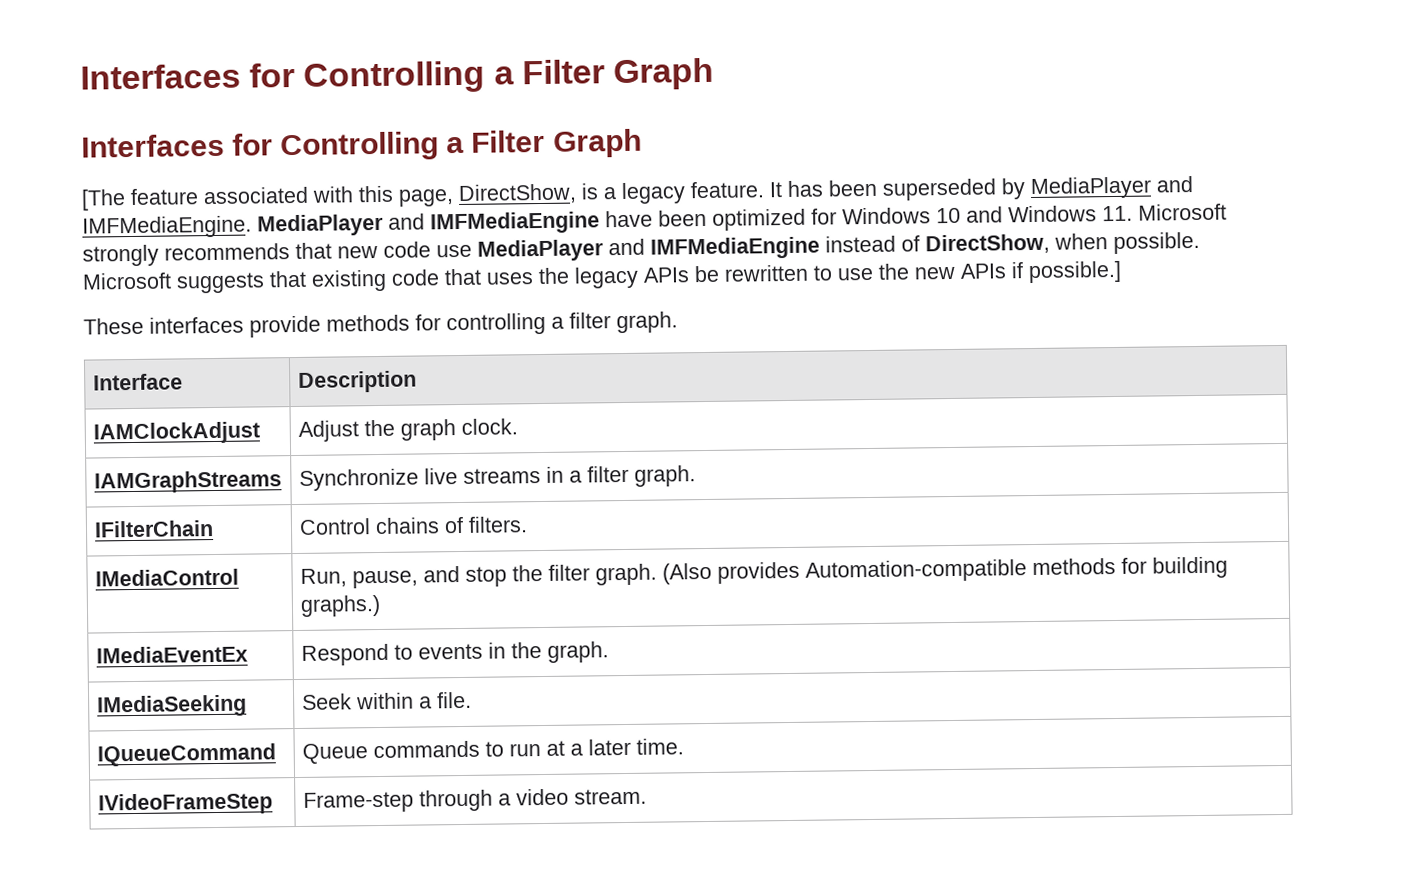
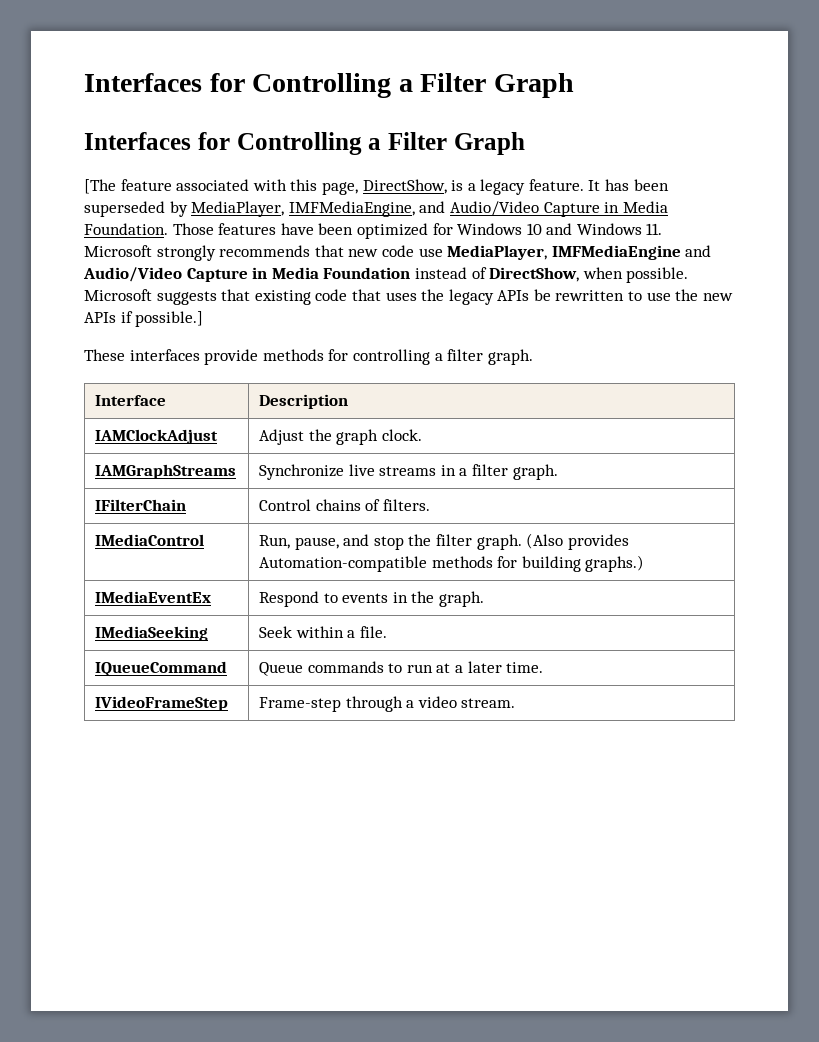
- It has been superseded by MediaPlayer and IMFMediaEngine. MediaPlayer and IMFMediaEngine have been optimized for Windows 10 and Windows 11. Microsoft strongly recommends that new code use MediaPlayer and IMFMediaEngine instead of DirectShow, when possible.
+ It has been superseded by MediaPlayer, IMFMediaEngine, and Audio/Video Capture in Media Foundation. Those features have been optimized for Windows 10 and Windows 11. Microsoft strongly recommends that new code use MediaPlayer, IMFMediaEngine and Audio/Video Capture in Media Foundation instead of DirectShow, when possible.

